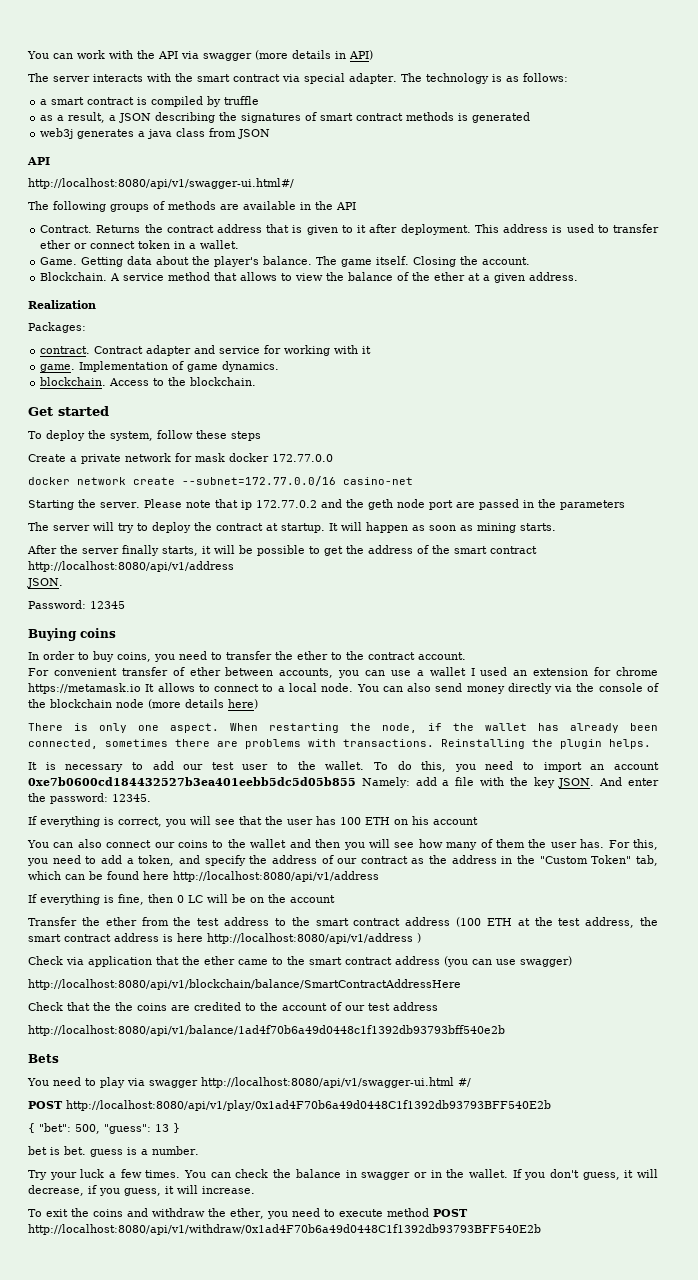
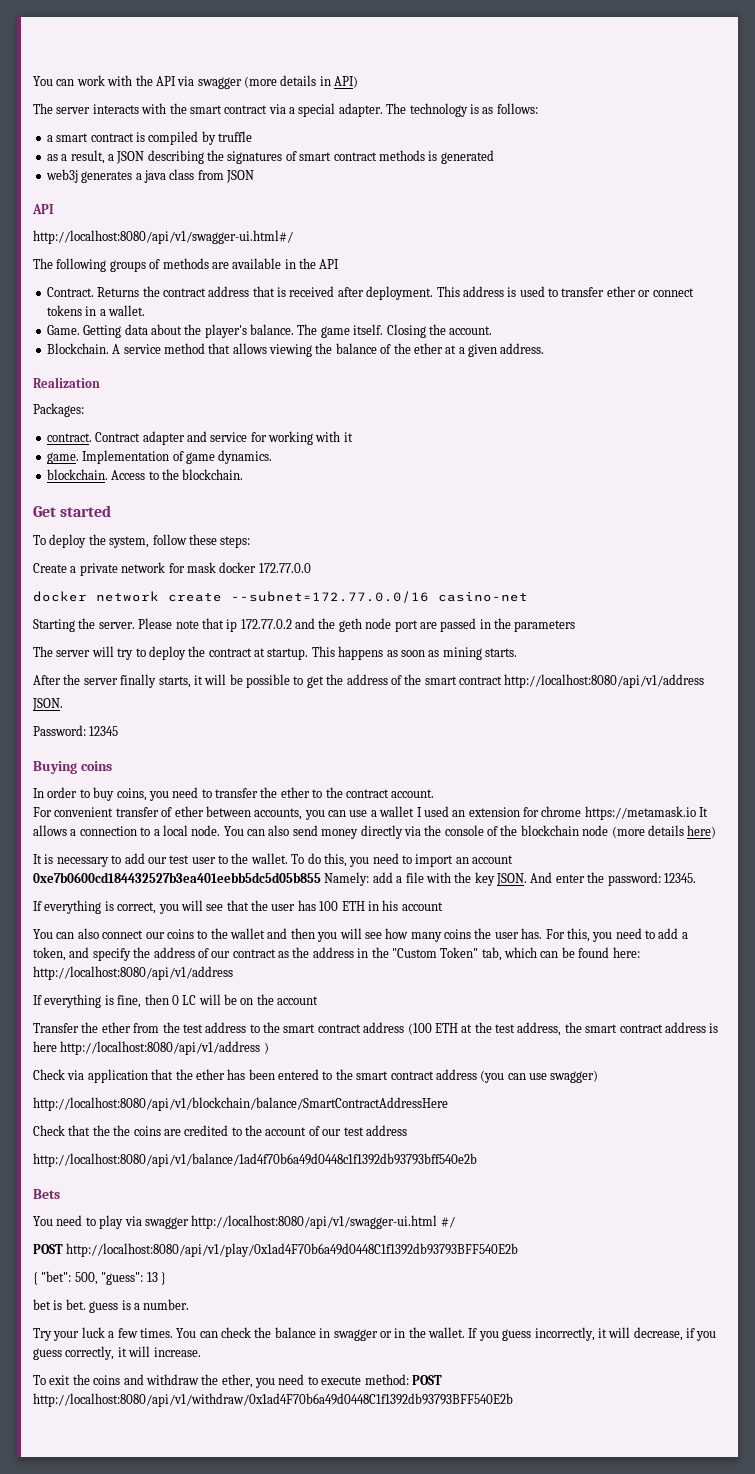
- The server interacts with the smart contract via special adapter.
+ The server interacts with the smart contract via a special adapter.
- Returns the contract address that is given to it after deployment.
+ Returns the contract address that is received after deployment.
- This address is used to transfer ether or connect token in a wallet.
+ This address is used to transfer ether or connect tokens in a wallet.
- A service method that allows to view the balance of the ether at a given address.
+ A service method that allows viewing the balance of the ether at a given address.
- To deploy the system, follow these steps
+ To deploy the system, follow these steps:
- It will happen as soon as mining starts.
+ This happens as soon as mining starts.
- For convenient transfer of ether between accounts, you can use a wallet I used an extension for chrome https://metamask.io It allows to connect to a local node.
+ For convenient transfer of ether between accounts, you can use a wallet I used an extension for chrome https://metamask.io It allows a connection to a local node.
- There is only one aspect. When restarting the node, if the wallet has already been connected, sometimes there are problems with transactions. Reinstalling the plugin helps.
- If everything is correct, you will see that the user has 100 ETH on his account
+ If everything is correct, you will see that the user has 100 ETH in his account
- You can also connect our coins to the wallet and then you will see how many of them the user has.
+ You can also connect our coins to the wallet and then you will see how many coins the user has.
- For this, you need to add a token, and specify the address of our contract as the address in the "Custom Token" tab, which can be found here http://localhost:8080/api/v1/address
+ For this, you need to add a token, and specify the address of our contract as the address in the "Custom Token" tab, which can be found here: http://localhost:8080/api/v1/address
- Check via application that the ether came to the smart contract address (you can use swagger)
+ Check via application that the ether has been entered to the smart contract address (you can use swagger)
- If you don't guess, it will decrease, if you guess, it will increase.
+ If you guess incorrectly, it will decrease, if you guess correctly, it will increase.
- To exit the coins and withdraw the ether, you need to execute method POST http://localhost:8080/api/v1/withdraw/0x1ad4F70b6a49d0448C1f1392db93793BFF540E2b
+ To exit the coins and withdraw the ether, you need to execute method: POST http://localhost:8080/api/v1/withdraw/0x1ad4F70b6a49d0448C1f1392db93793BFF540E2b

